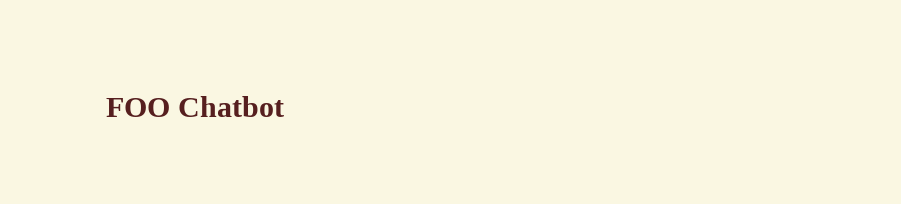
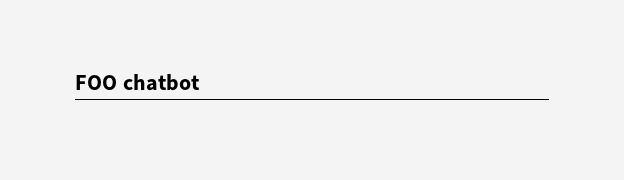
- FOO Chatbot
+ FOO chatbot

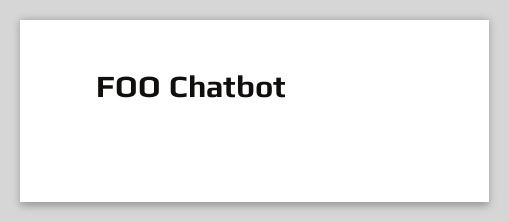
- FOO chatbot
+ FOO Chatbot

